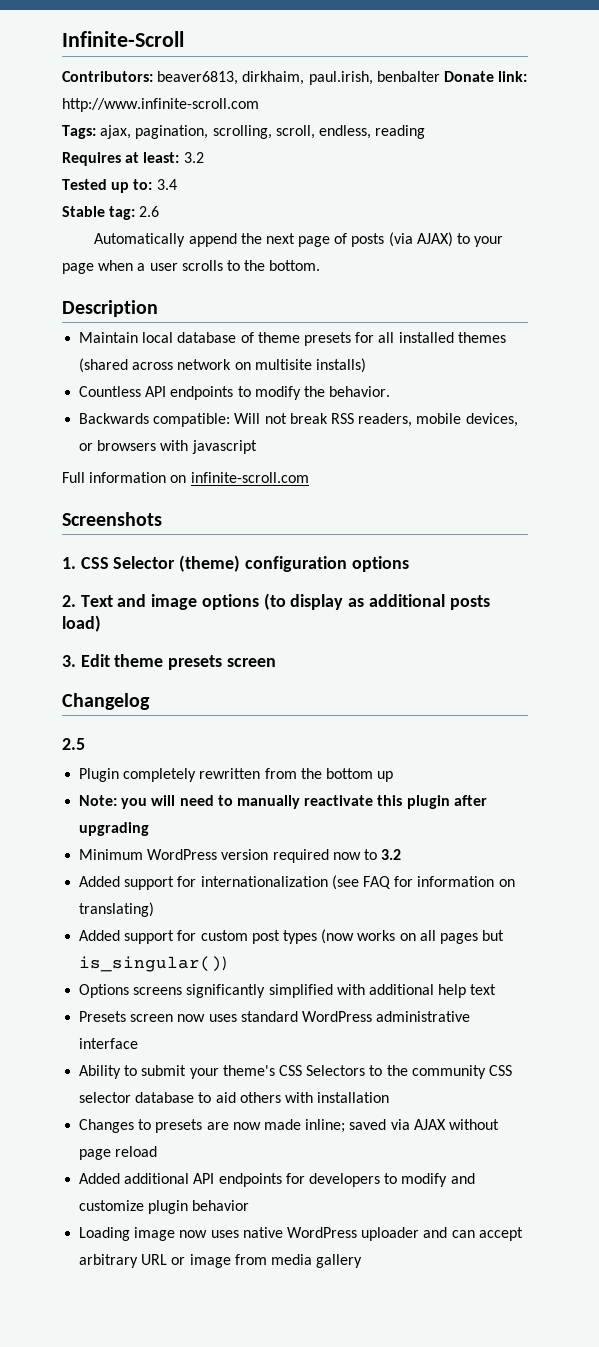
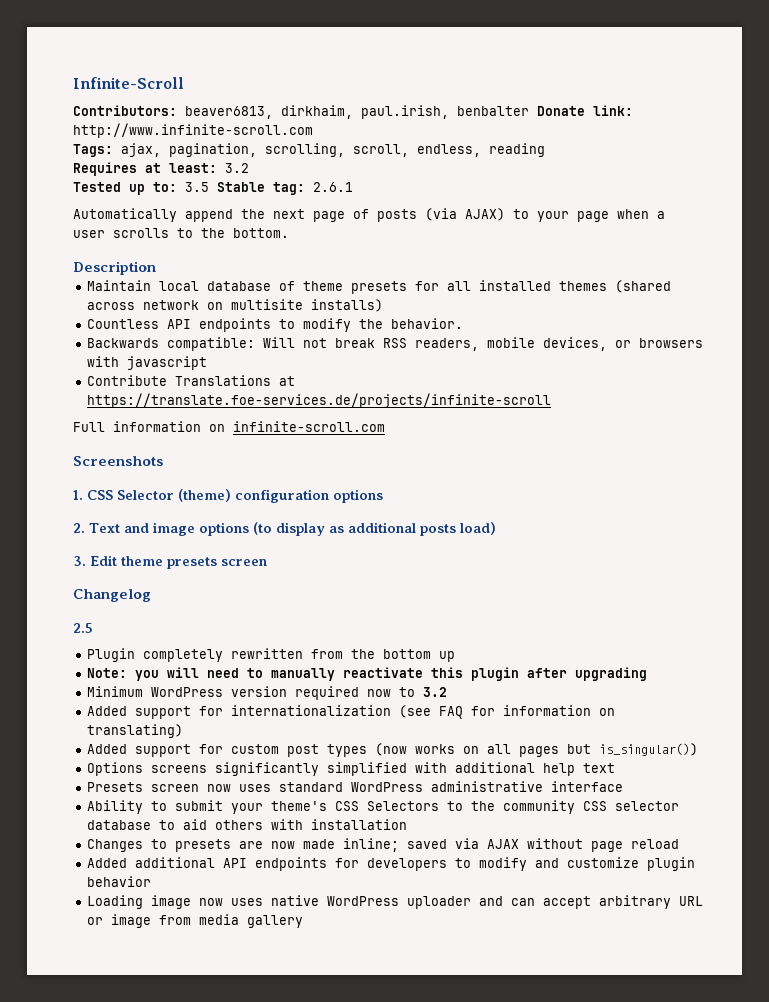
- Tested up to: 3.4
- Stable tag: 2.6
+ Tested up to: 3.5 Stable tag: 2.6.1
+ Contribute Translations at https://translate.foe-services.de/projects/infinite-scroll

